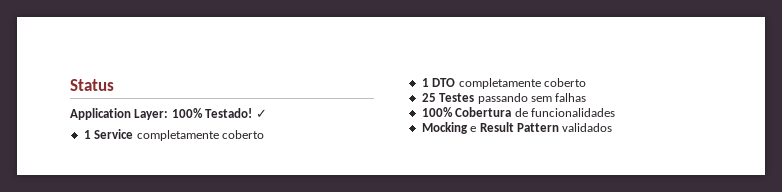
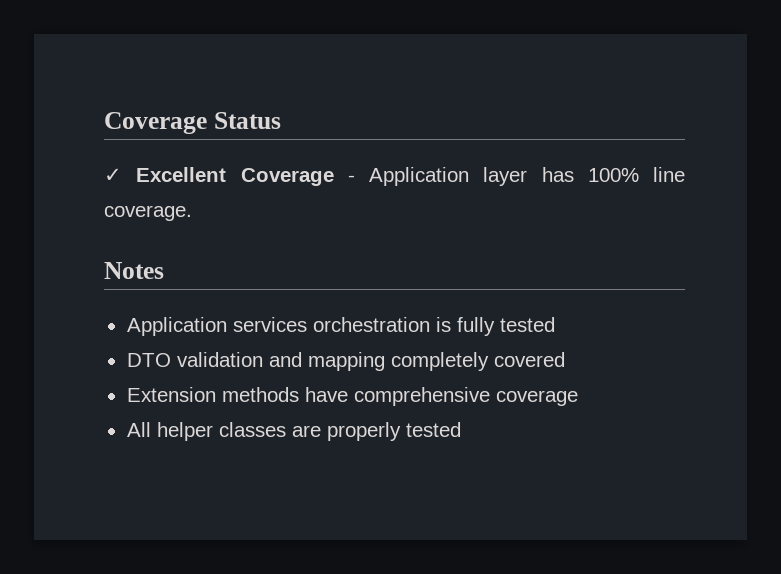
- Status
+ Coverage Status
- Application Layer: 100% Testado! ✓
- 1 Service completamente coberto
- 1 DTO completamente coberto
- 25 Testes passando sem falhas
- 100% Cobertura de funcionalidades
- Mocking e Result Pattern validados
+ ✓ Excellent Coverage - Application layer has 100% line coverage.
+ Notes
+ Application services orchestration is fully tested
+ DTO validation and mapping completely covered
+ Extension methods have comprehensive coverage
+ All helper classes are properly tested

